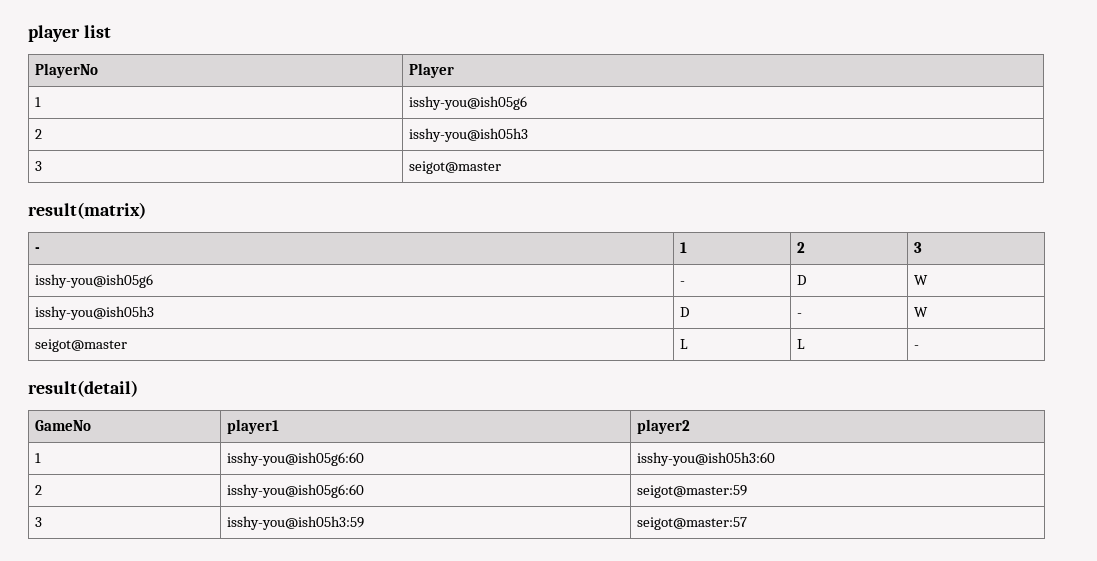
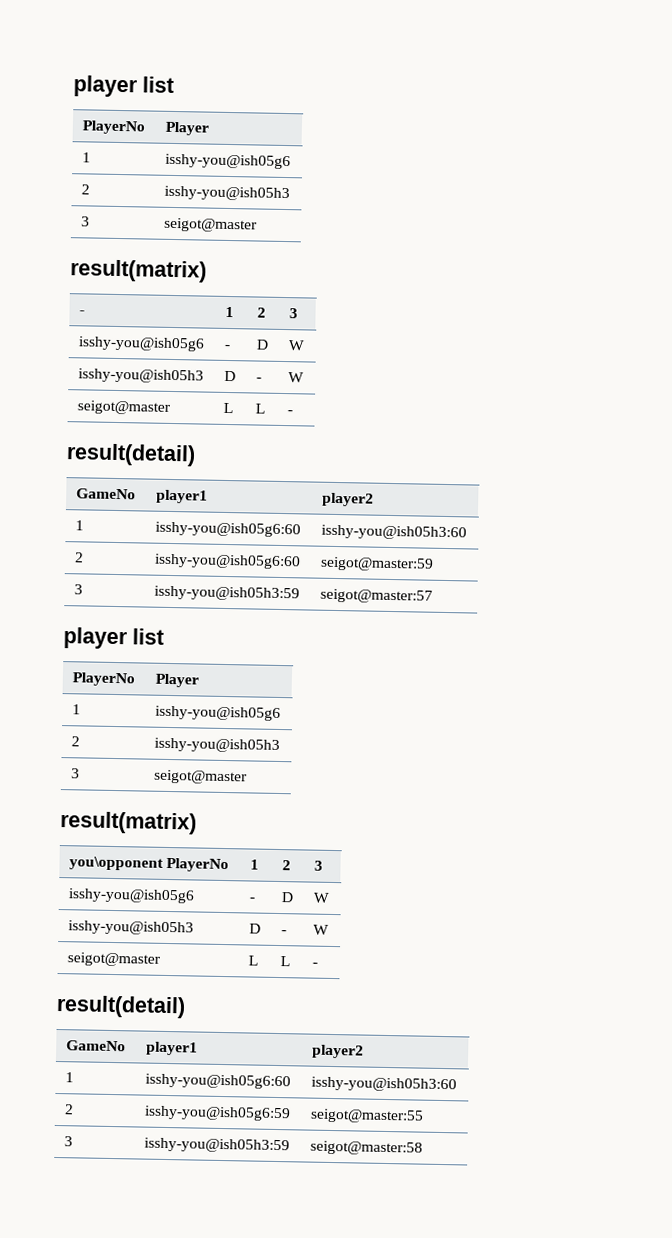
  3 | isshy-you@ish05h3:59 | seigot@master:57
+ player list
+ PlayerNo | Player
+ 1 | isshy-you@ish05g6
+ 2 | isshy-you@ish05h3
+ 3 | seigot@master
+ result(matrix)
+ you\opponent PlayerNo | 1 | 2 | 3
+ isshy-you@ish05g6 | - | D | W
+ isshy-you@ish05h3 | D | - | W
+ seigot@master | L | L | -
+ result(detail)
+ GameNo | player1 | player2
+ 1 | isshy-you@ish05g6:60 | isshy-you@ish05h3:60
+ 2 | isshy-you@ish05g6:59 | seigot@master:55
+ 3 | isshy-you@ish05h3:59 | seigot@master:58

